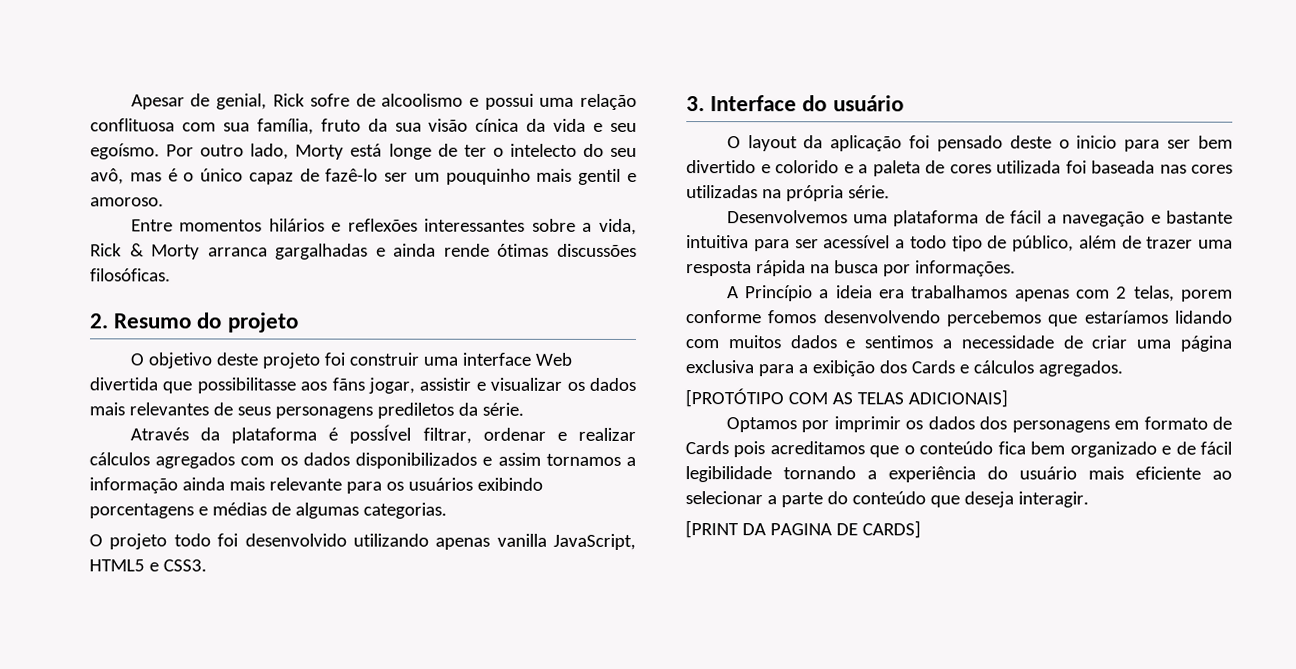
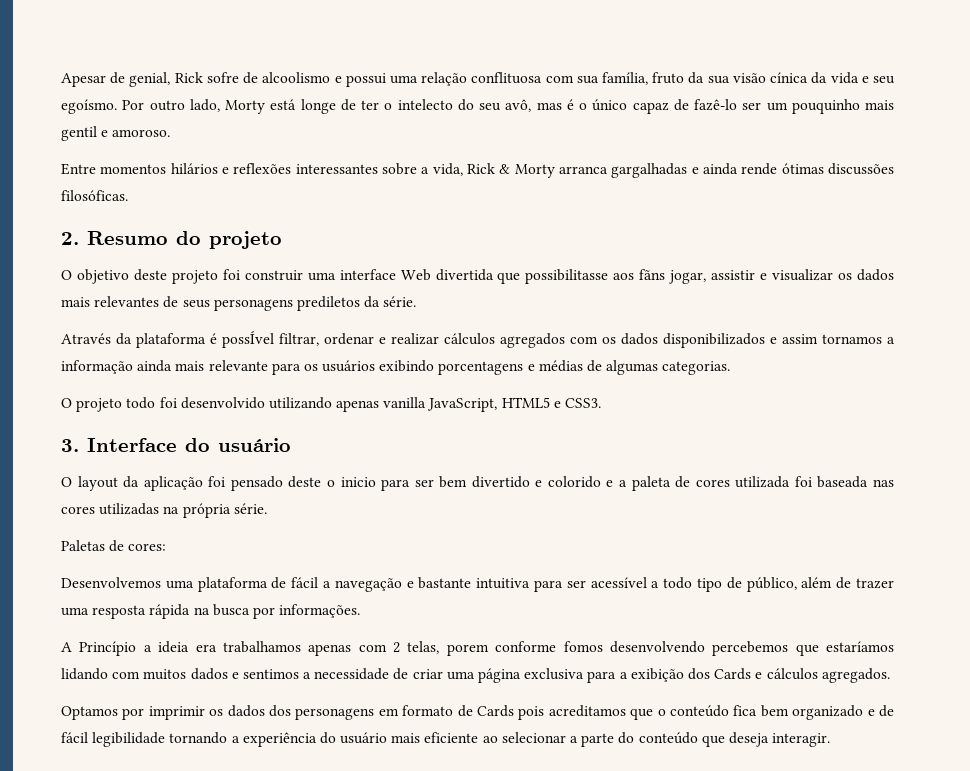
+ Paletas de cores:
- [PROTÓTIPO COM AS TELAS ADICIONAIS]
- [PRINT DA PAGINA DE CARDS]

